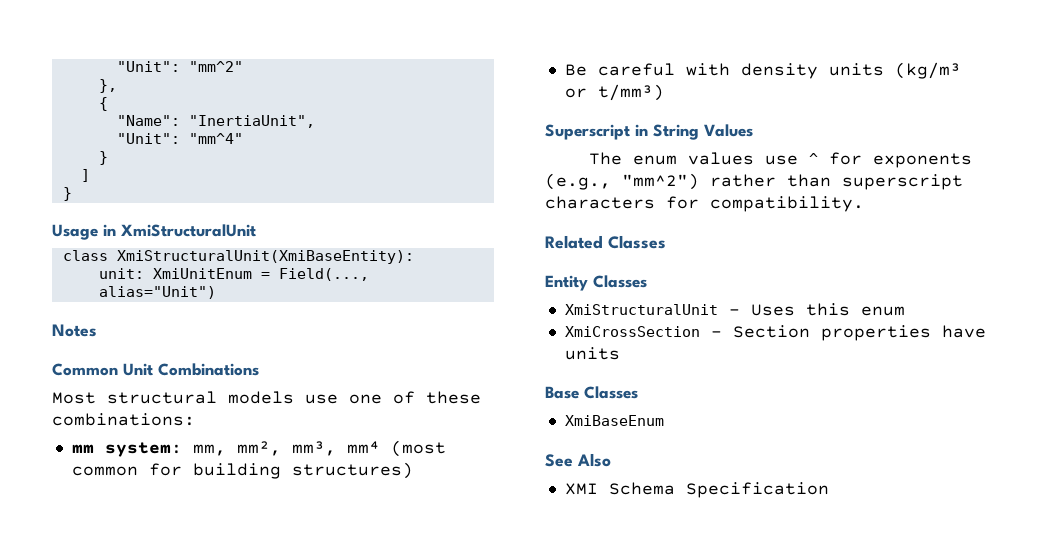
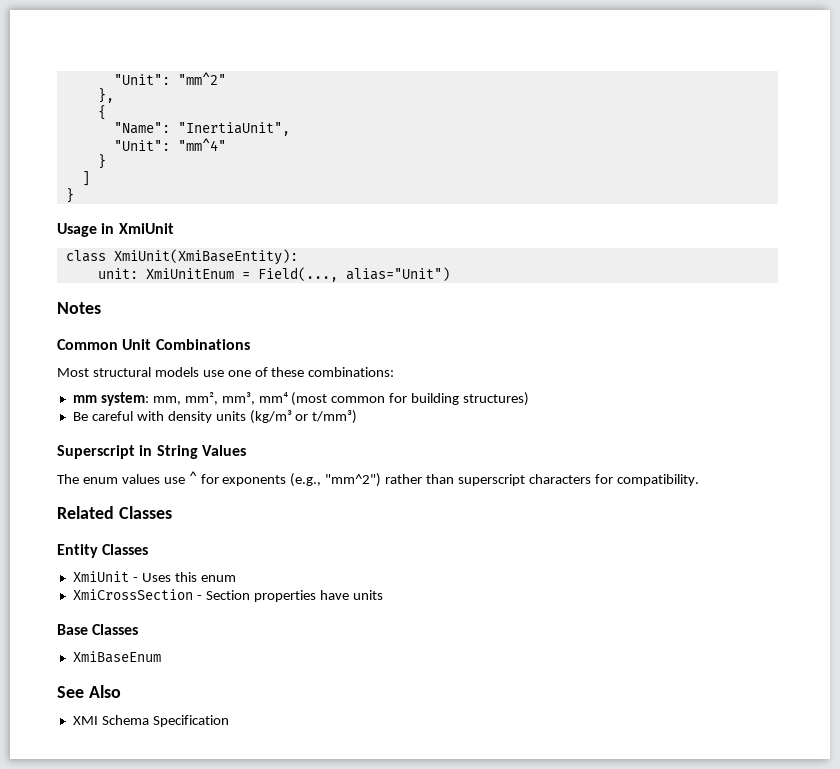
- Usage in XmiStructuralUnit
+ Usage in XmiUnit
- class XmiStructuralUnit(XmiBaseEntity):
+ class XmiUnit(XmiBaseEntity):
- XmiStructuralUnit - Uses this enum
+ XmiUnit - Uses this enum

